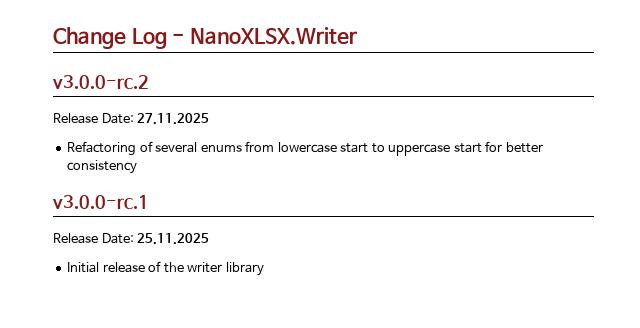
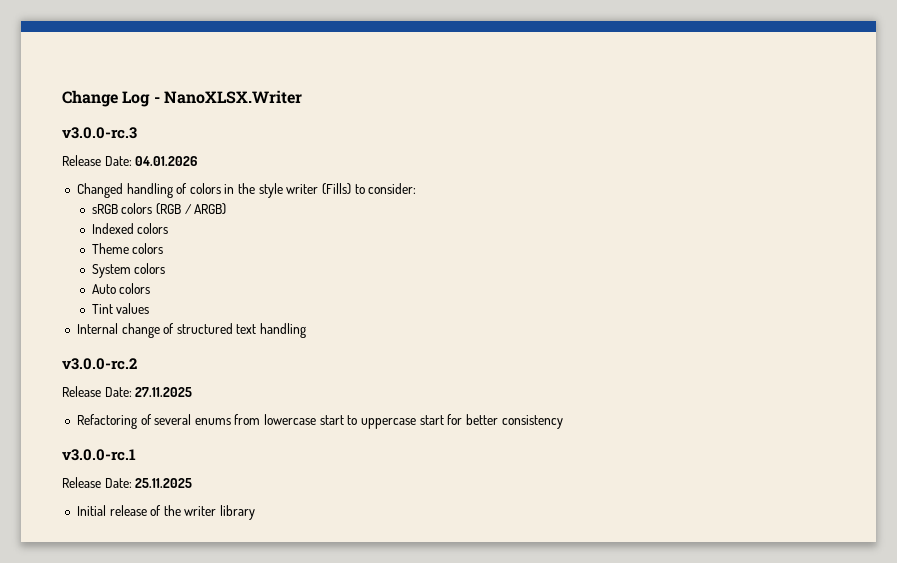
+ v3.0.0-rc.3
+ Release Date: 04.01.2026
+ Changed handling of colors in the style writer (Fills) to consider:
+ sRGB colors (RGB / ARGB)
+ Indexed colors
+ Theme colors
+ System colors
+ Auto colors
+ Tint values
+ Internal change of structured text handling

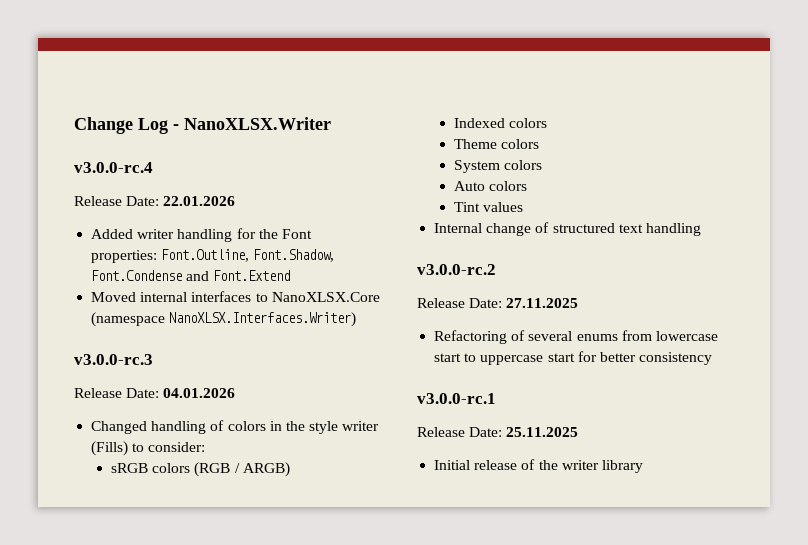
+ v3.0.0-rc.4
+ Release Date: 22.01.2026
+ Added writer handling for the Font properties: Font.Outline, Font.Shadow, Font.Condense and Font.Extend
+ Moved internal interfaces to NanoXLSX.Core (namespace NanoXLSX.Interfaces.Writer)

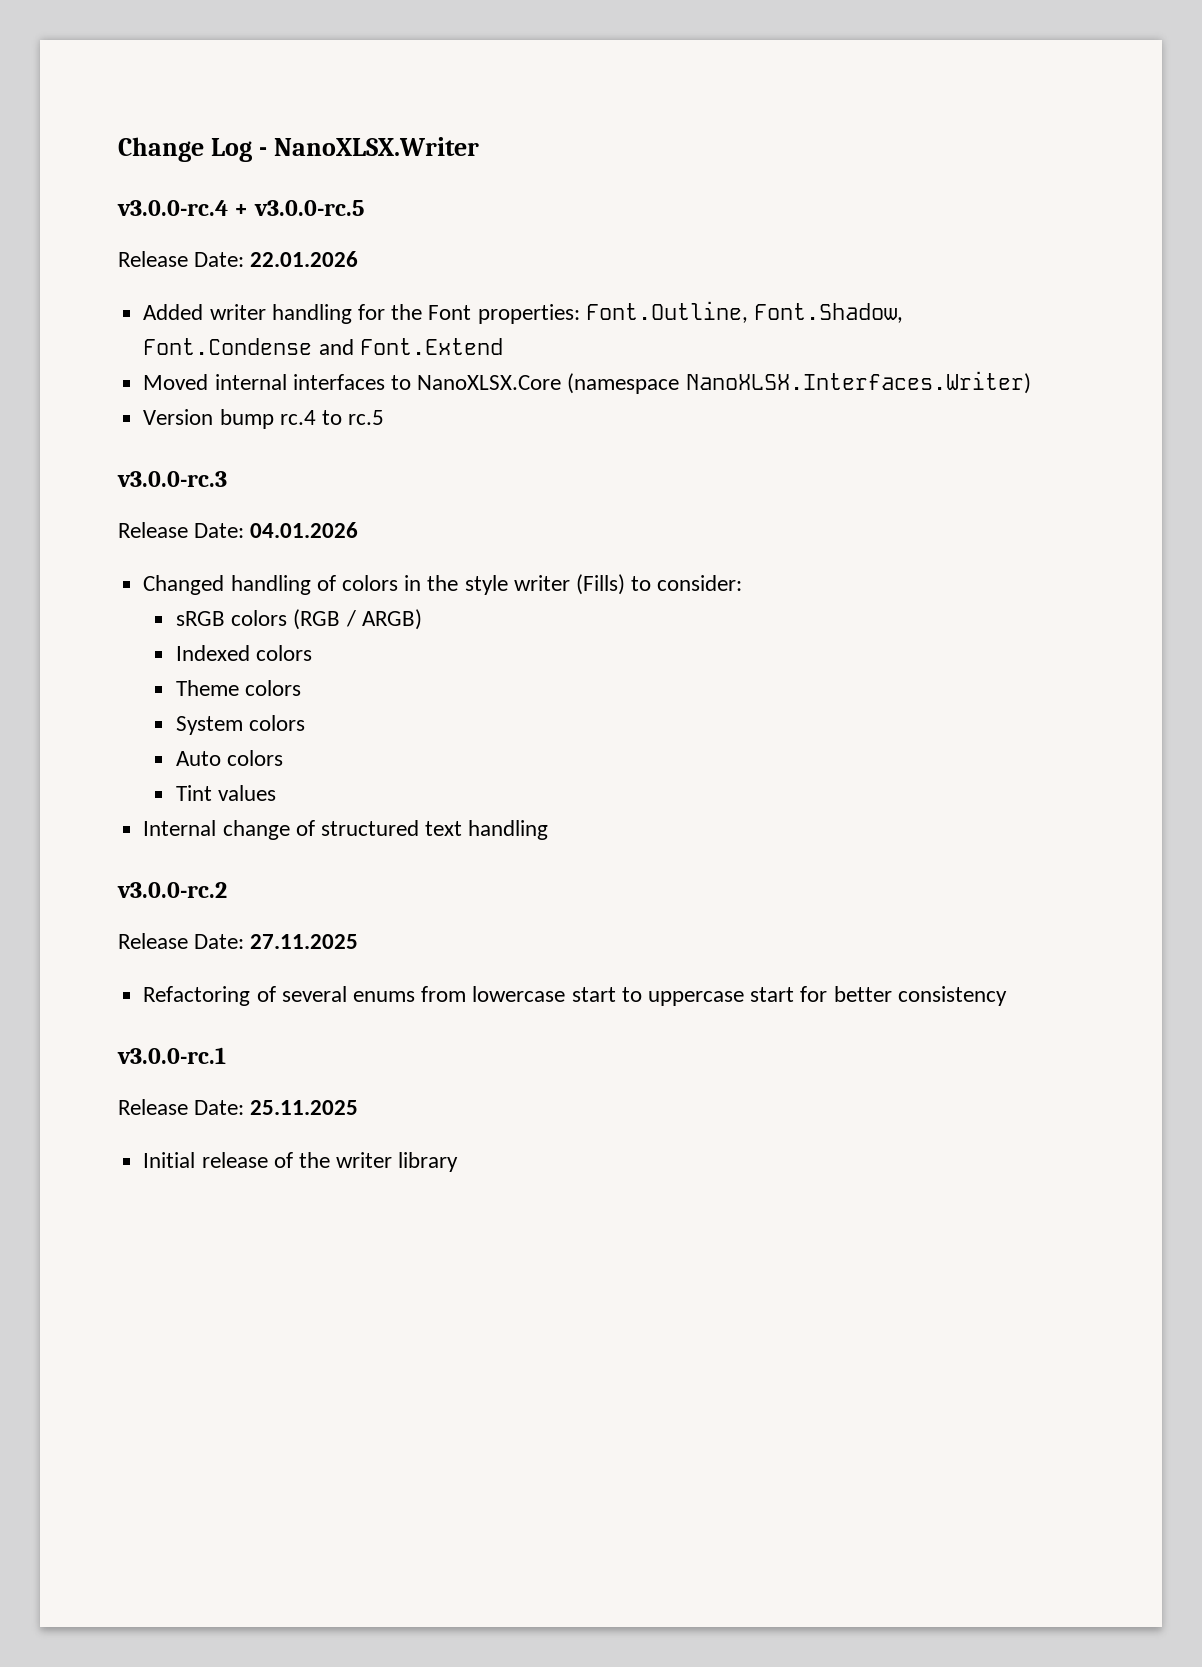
- v3.0.0-rc.4
+ v3.0.0-rc.4 + v3.0.0-rc.5
+ Version bump rc.4 to rc.5

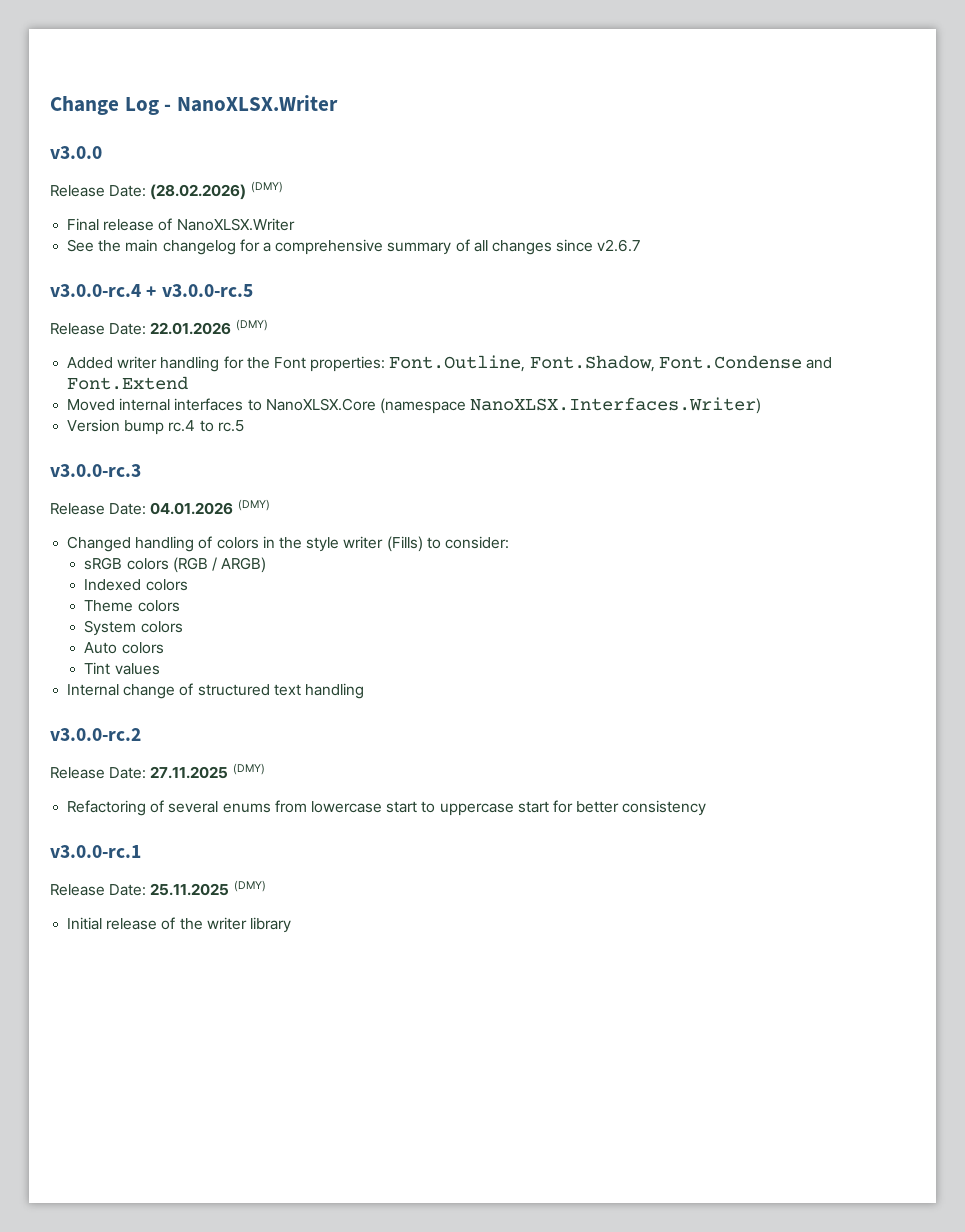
+ v3.0.0
+ Release Date: (28.02.2026) (DMY)
+ Final release of NanoXLSX.Writer
+ See the main changelog for a comprehensive summary of all changes since v2.6.7
- Release Date: 22.01.2026
+ Release Date: 22.01.2026 (DMY)
- Release Date: 04.01.2026
+ Release Date: 04.01.2026 (DMY)
- Release Date: 27.11.2025
+ Release Date: 27.11.2025 (DMY)
- Release Date: 25.11.2025
+ Release Date: 25.11.2025 (DMY)

